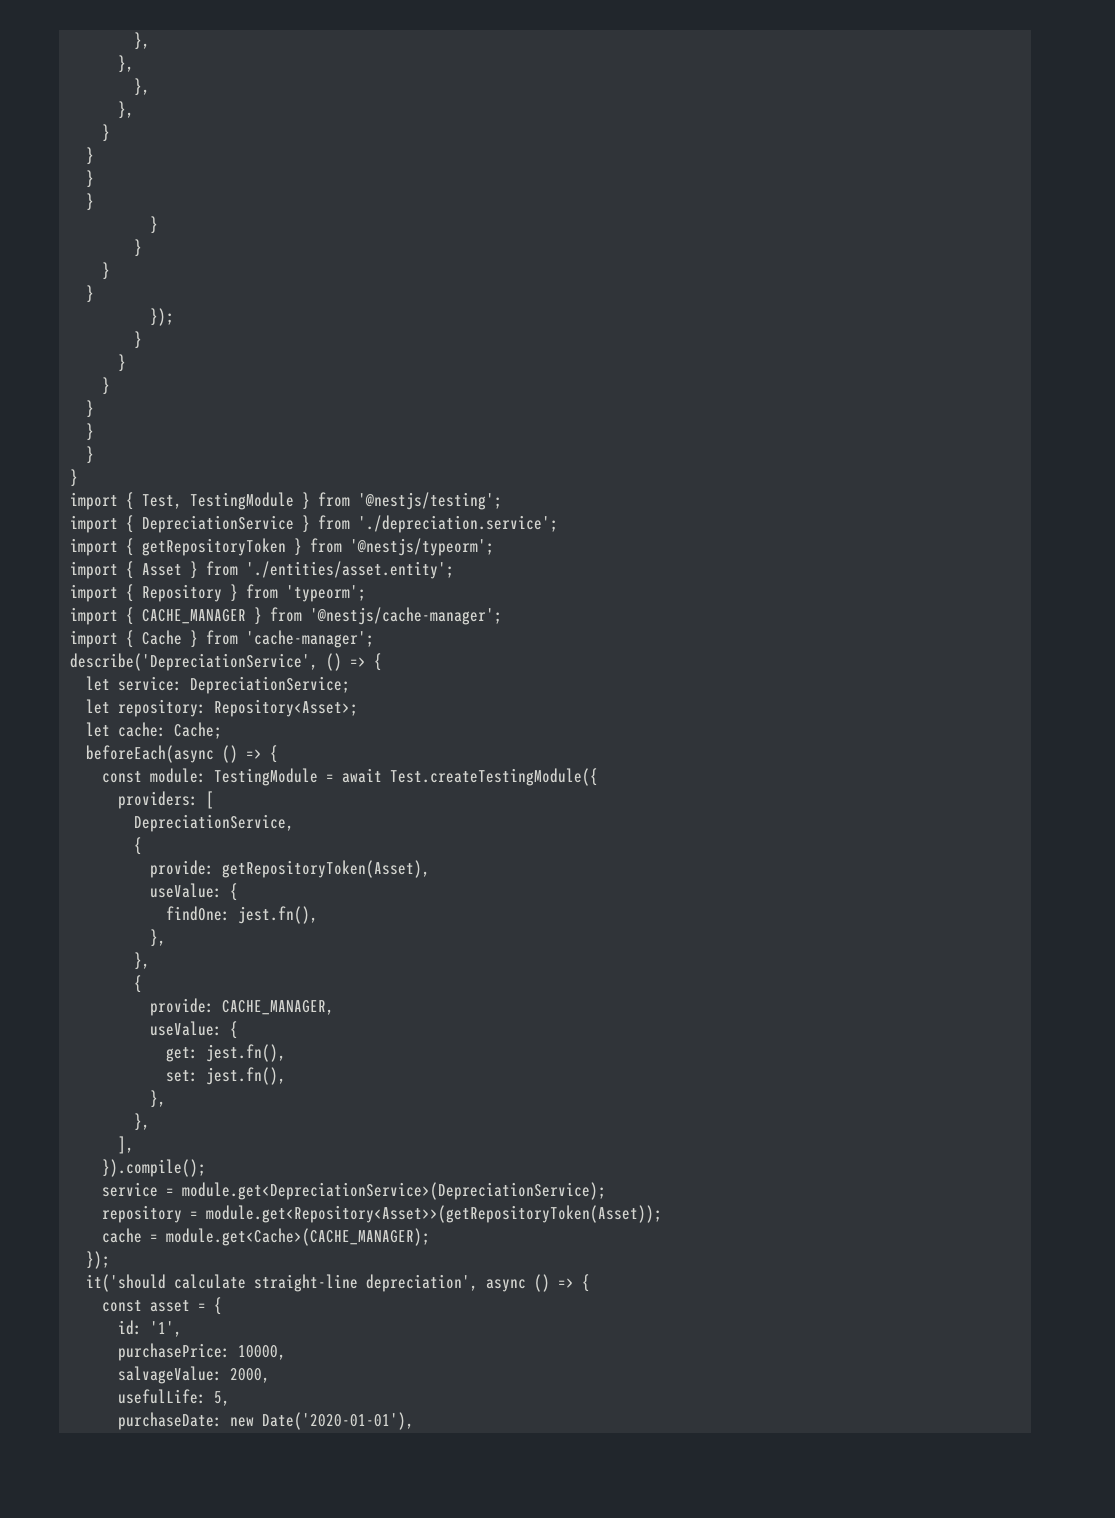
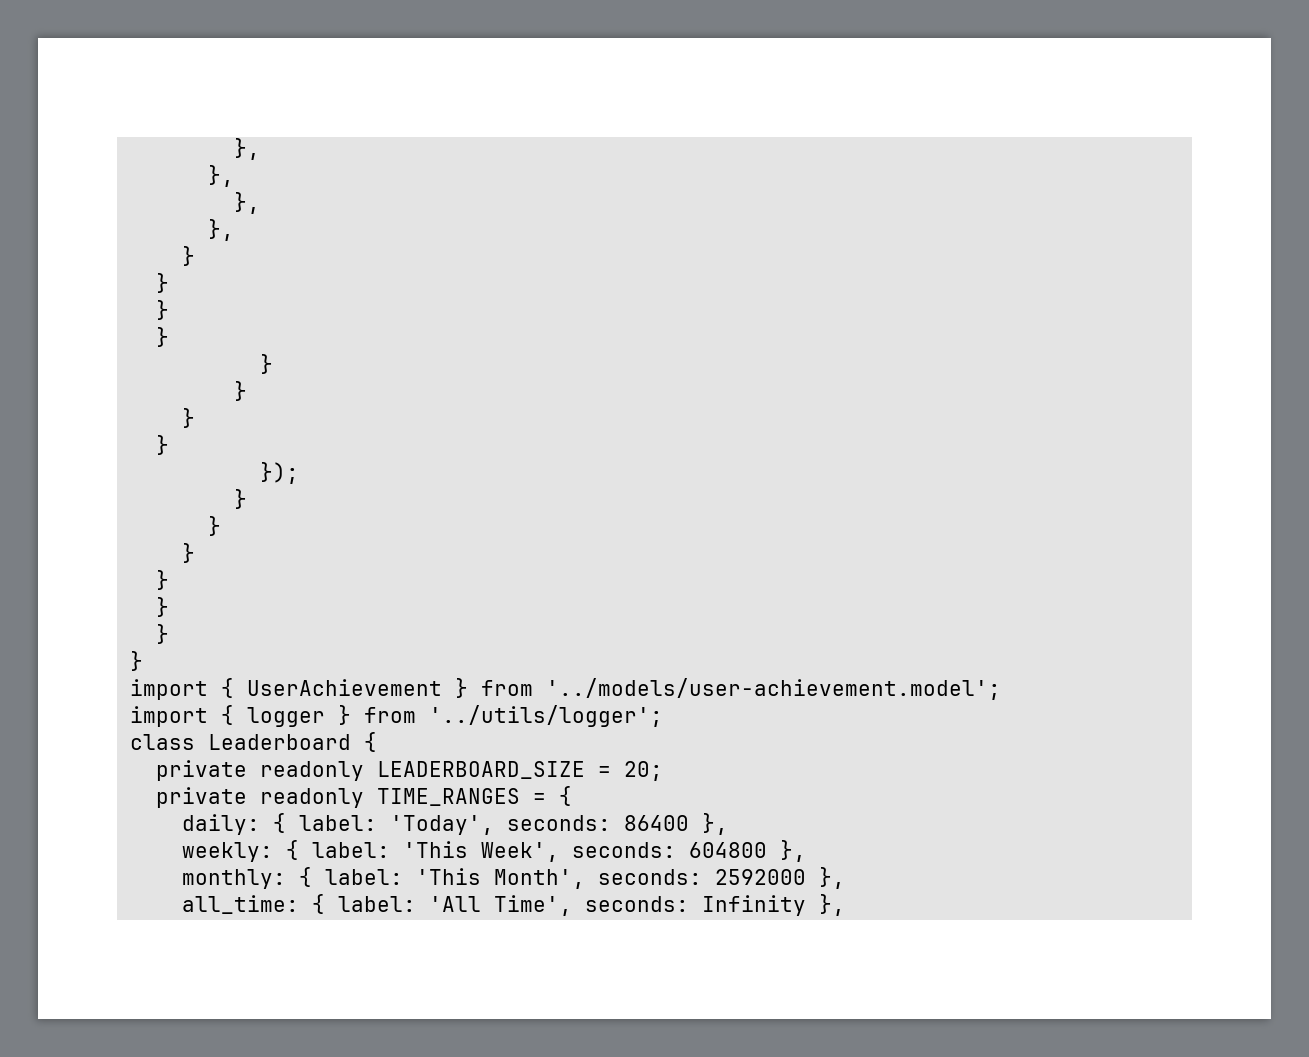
- import { Test, TestingModule } from '@nestjs/testing';
- import { DepreciationService } from './depreciation.service';
- import { getRepositoryToken } from '@nestjs/typeorm';
- import { Asset } from './entities/asset.entity';
- import { Repository } from 'typeorm';
- import { CACHE_MANAGER } from '@nestjs/cache-manager';
- import { Cache } from 'cache-manager';
- describe('DepreciationService', () => {
- let service: DepreciationService;
- let repository: Repository<Asset>;
- let cache: Cache;
- beforeEach(async () => {
- const module: TestingModule = await Test.createTestingModule({
- providers: [
- DepreciationService,
- {
- provide: getRepositoryToken(Asset),
- useValue: {
- findOne: jest.fn(),
- },
- },
- {
- provide: CACHE_MANAGER,
- useValue: {
- get: jest.fn(),
- set: jest.fn(),
- },
- },
- ],
- }).compile();
- service = module.get<DepreciationService>(DepreciationService);
- repository = module.get<Repository<Asset>>(getRepositoryToken(Asset));
- cache = module.get<Cache>(CACHE_MANAGER);
- });
- it('should calculate straight-line depreciation', async () => {
- const asset = {
- id: '1',
- purchasePrice: 10000,
- salvageValue: 2000,
- usefulLife: 5,
- purchaseDate: new Date('2020-01-01'),
+ import { UserAchievement } from '../models/user-achievement.model';
+ import { logger } from '../utils/logger';
+ class Leaderboard {
+ private readonly LEADERBOARD_SIZE = 20;
+ private readonly TIME_RANGES = {
+ daily: { label: 'Today', seconds: 86400 },
+ weekly: { label: 'This Week', seconds: 604800 },
+ monthly: { label: 'This Month', seconds: 2592000 },
+ all_time: { label: 'All Time', seconds: Infinity },

